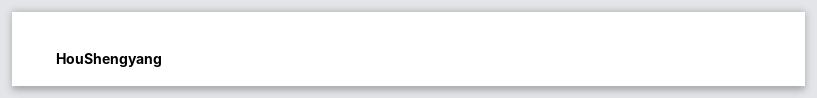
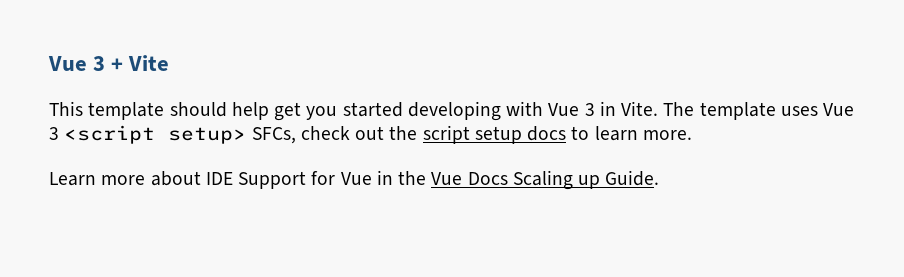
- HouShengyang
+ Vue 3 + Vite
+ This template should help get you started developing with Vue 3 in Vite. The template uses Vue 3 <script setup> SFCs, check out the script setup docs to learn more.
+ Learn more about IDE Support for Vue in the Vue Docs Scaling up Guide.

